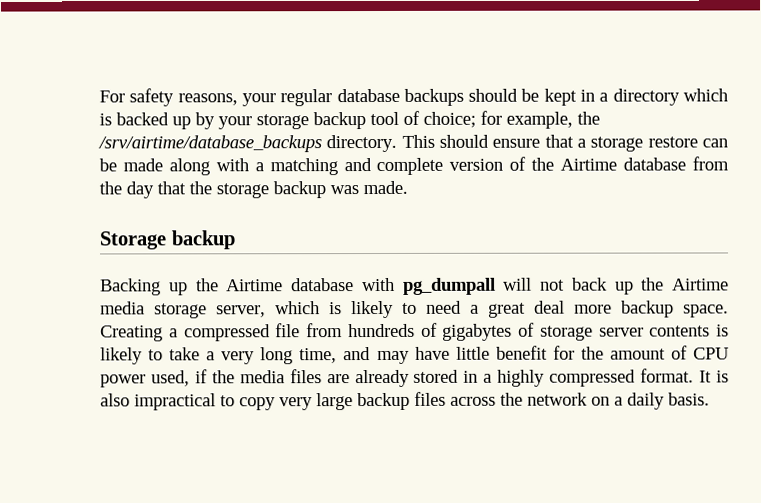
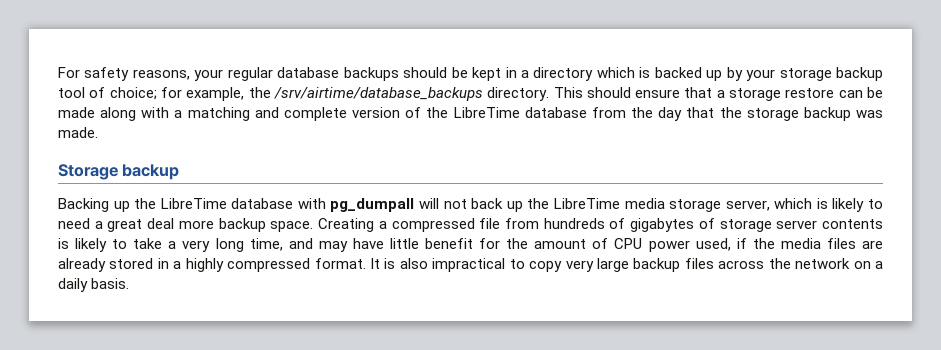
- This should ensure that a storage restore can be made along with a matching and complete version of the Airtime database from the day that the storage backup was made.
+ This should ensure that a storage restore can be made along with a matching and complete version of the LibreTime database from the day that the storage backup was made.
- Backing up the Airtime database with pg_dumpall will not back up the Airtime media storage server, which is likely to need a great deal more backup space.
+ Backing up the LibreTime database with pg_dumpall will not back up the LibreTime media storage server, which is likely to need a great deal more backup space.

